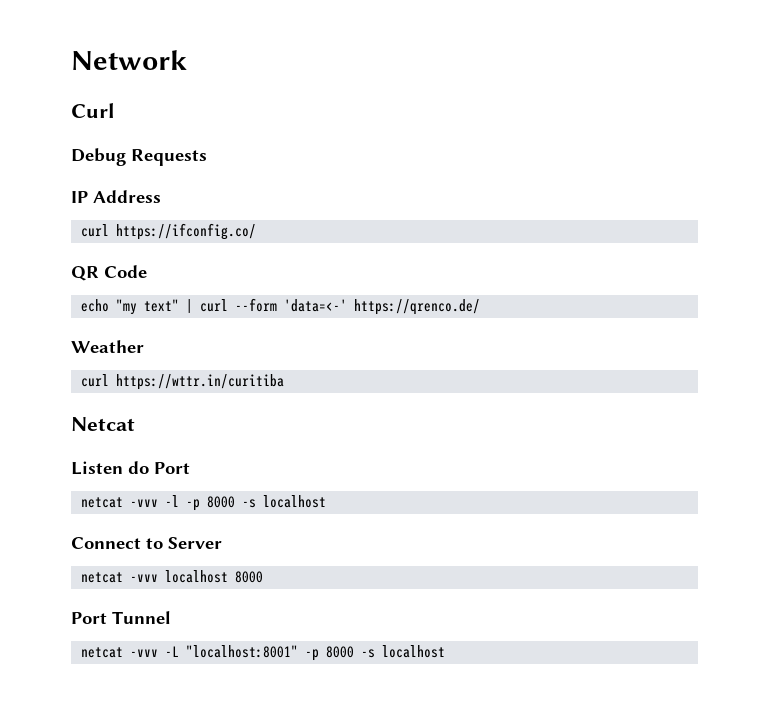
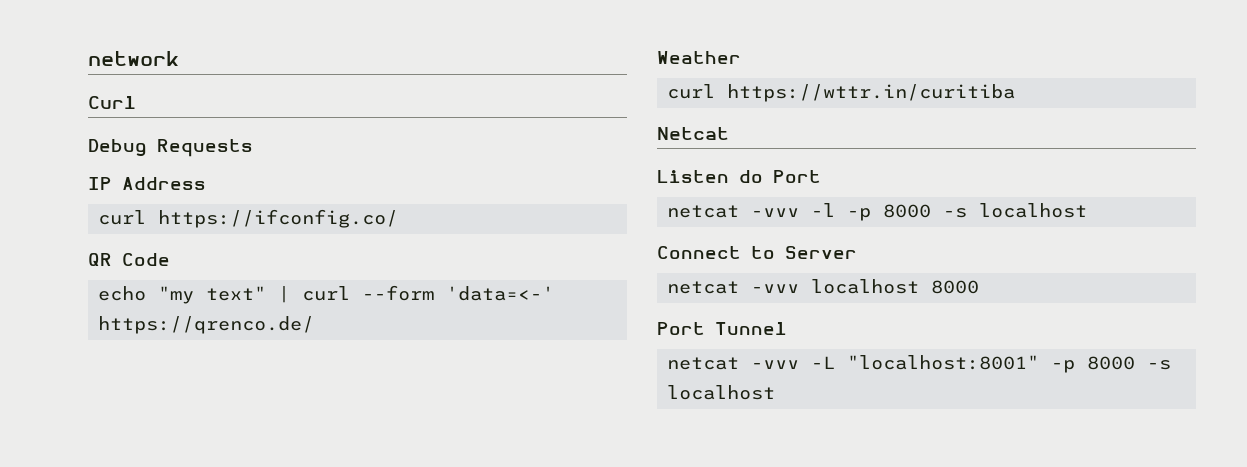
- Network
+ network

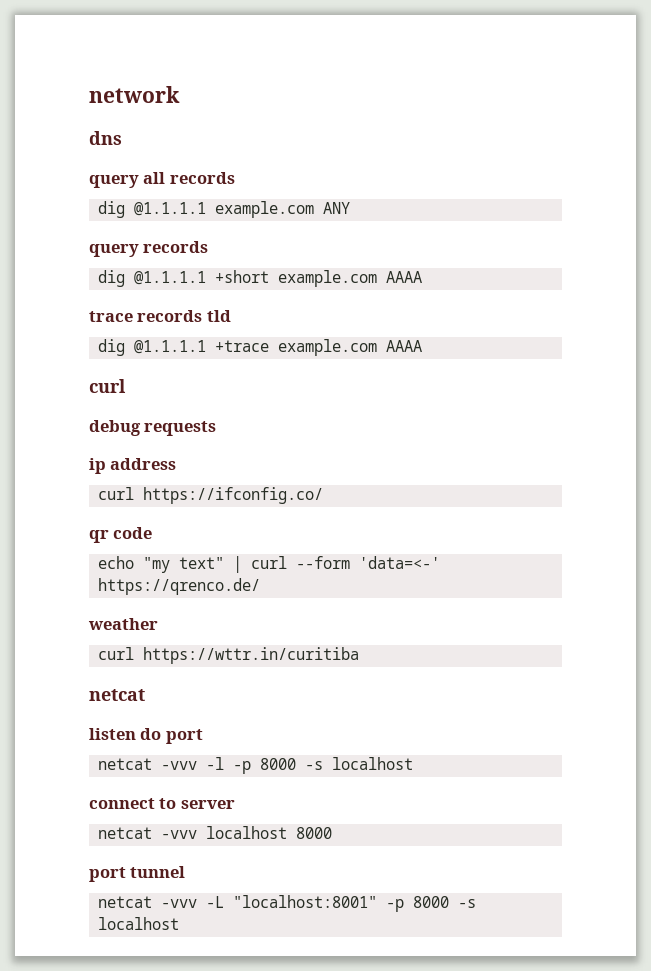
- Curl
- Debug Requests
- IP Address
+ dns
+ query all records
+ dig @1.1.1.1 example.com ANY
+ query records
+ dig @1.1.1.1 +short example.com AAAA
+ trace records tld
+ dig @1.1.1.1 +trace example.com AAAA
+ curl
+ debug requests
+ ip address
- QR Code
+ qr code
- Weather
+ weather
  curl https://wttr.in/curitiba
- Netcat
- Listen do Port
+ netcat
+ listen do port
- Connect to Server
+ connect to server
- Port Tunnel
+ port tunnel

